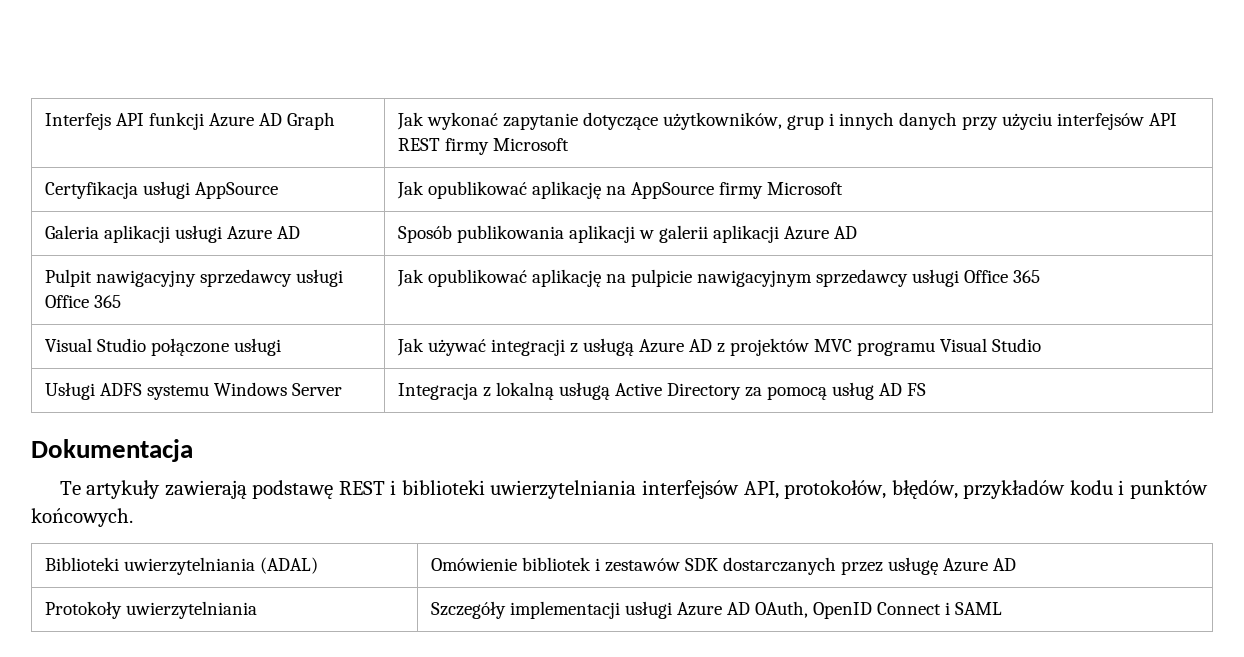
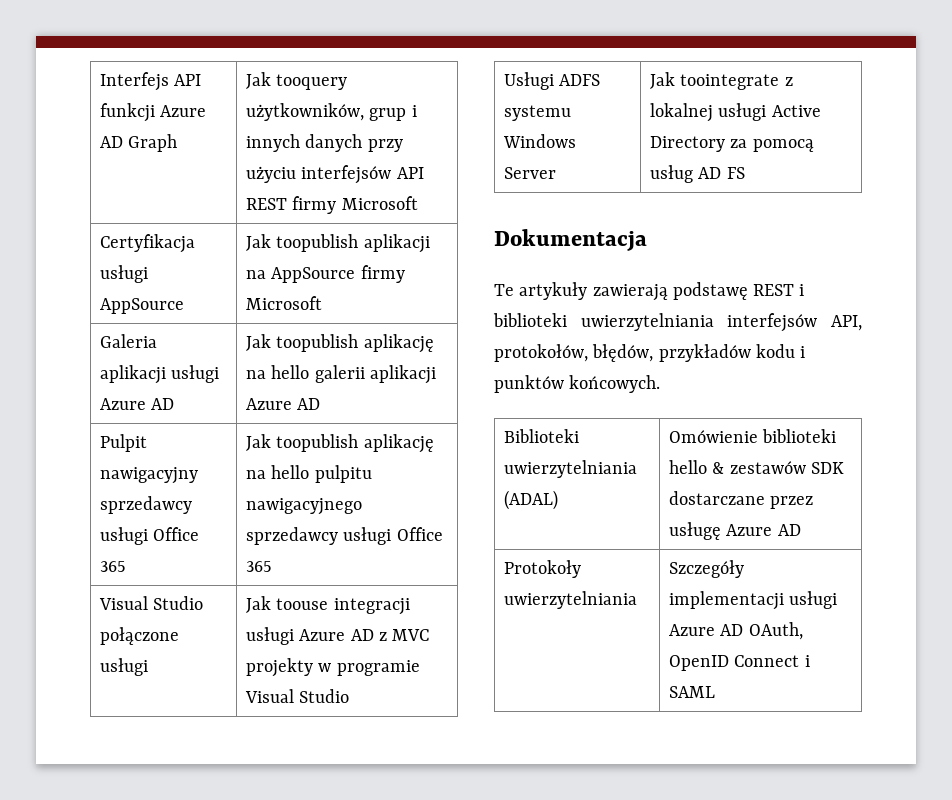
- Interfejs API funkcji Azure AD Graph | Jak wykonać zapytanie dotyczące użytkowników, grup i innych danych przy użyciu interfejsów API REST firmy Microsoft
+ Interfejs API funkcji Azure AD Graph | Jak tooquery użytkowników, grup i innych danych przy użyciu interfejsów API REST firmy Microsoft
- Certyfikacja usługi AppSource | Jak opublikować aplikację na AppSource firmy Microsoft
+ Certyfikacja usługi AppSource | Jak toopublish aplikacji na AppSource firmy Microsoft
- Galeria aplikacji usługi Azure AD | Sposób publikowania aplikacji w galerii aplikacji Azure AD
+ Galeria aplikacji usługi Azure AD | Jak toopublish aplikację na hello galerii aplikacji Azure AD
- Pulpit nawigacyjny sprzedawcy usługi Office 365 | Jak opublikować aplikację na pulpicie nawigacyjnym sprzedawcy usługi Office 365
+ Pulpit nawigacyjny sprzedawcy usługi Office 365 | Jak toopublish aplikację na hello pulpitu nawigacyjnego sprzedawcy usługi Office 365
- Visual Studio połączone usługi | Jak używać integracji z usługą Azure AD z projektów MVC programu Visual Studio
+ Visual Studio połączone usługi | Jak toouse integracji usługi Azure AD z MVC projekty w programie Visual Studio
- Usługi ADFS systemu Windows Server | Integracja z lokalną usługą Active Directory za pomocą usług AD FS
+ Usługi ADFS systemu Windows Server | Jak toointegrate z lokalnej usługi Active Directory za pomocą usług AD FS
- Biblioteki uwierzytelniania (ADAL) | Omówienie bibliotek i zestawów SDK dostarczanych przez usługę Azure AD
+ Biblioteki uwierzytelniania (ADAL) | Omówienie biblioteki hello & zestawów SDK dostarczane przez usługę Azure AD

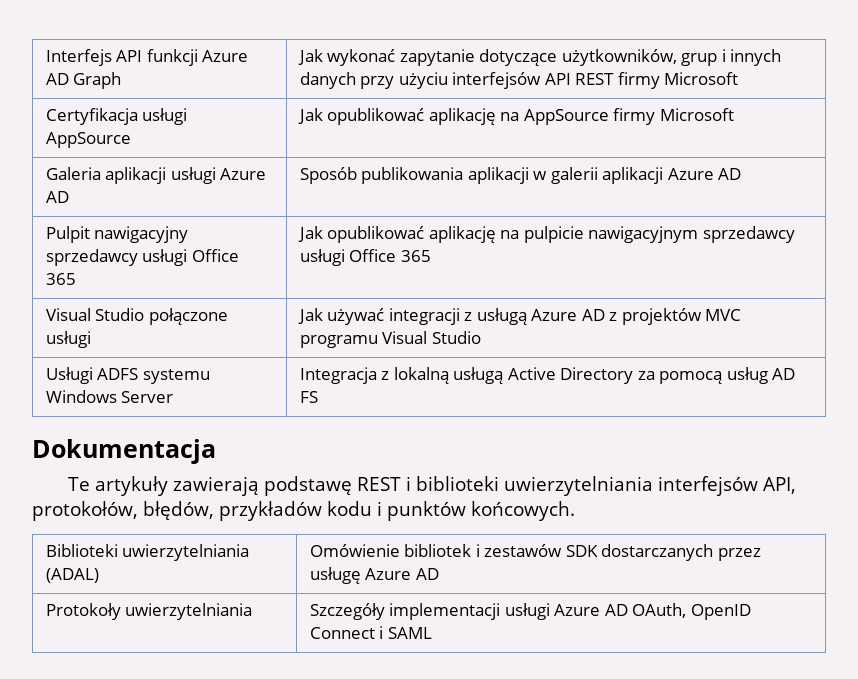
- Interfejs API funkcji Azure AD Graph | Jak tooquery użytkowników, grup i innych danych przy użyciu interfejsów API REST firmy Microsoft
+ Interfejs API funkcji Azure AD Graph | Jak wykonać zapytanie dotyczące użytkowników, grup i innych danych przy użyciu interfejsów API REST firmy Microsoft
- Certyfikacja usługi AppSource | Jak toopublish aplikacji na AppSource firmy Microsoft
+ Certyfikacja usługi AppSource | Jak opublikować aplikację na AppSource firmy Microsoft
- Galeria aplikacji usługi Azure AD | Jak toopublish aplikację na hello galerii aplikacji Azure AD
+ Galeria aplikacji usługi Azure AD | Sposób publikowania aplikacji w galerii aplikacji Azure AD
- Pulpit nawigacyjny sprzedawcy usługi Office 365 | Jak toopublish aplikację na hello pulpitu nawigacyjnego sprzedawcy usługi Office 365
+ Pulpit nawigacyjny sprzedawcy usługi Office 365 | Jak opublikować aplikację na pulpicie nawigacyjnym sprzedawcy usługi Office 365
- Visual Studio połączone usługi | Jak toouse integracji usługi Azure AD z MVC projekty w programie Visual Studio
+ Visual Studio połączone usługi | Jak używać integracji z usługą Azure AD z projektów MVC programu Visual Studio
- Usługi ADFS systemu Windows Server | Jak toointegrate z lokalnej usługi Active Directory za pomocą usług AD FS
+ Usługi ADFS systemu Windows Server | Integracja z lokalną usługą Active Directory za pomocą usług AD FS
- Biblioteki uwierzytelniania (ADAL) | Omówienie biblioteki hello & zestawów SDK dostarczane przez usługę Azure AD
+ Biblioteki uwierzytelniania (ADAL) | Omówienie bibliotek i zestawów SDK dostarczanych przez usługę Azure AD

